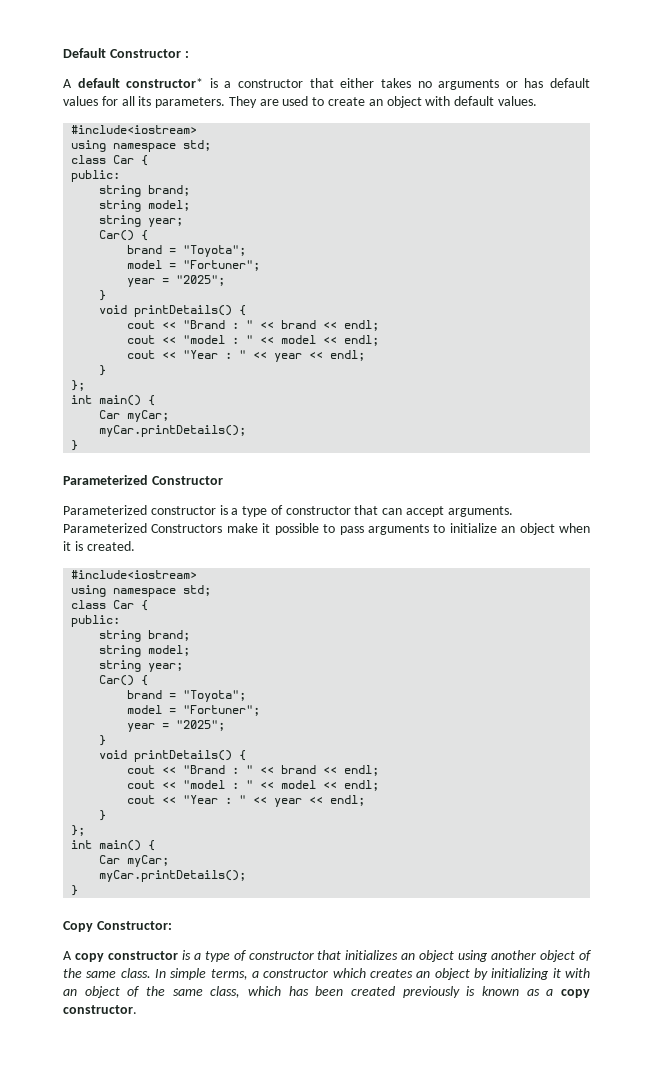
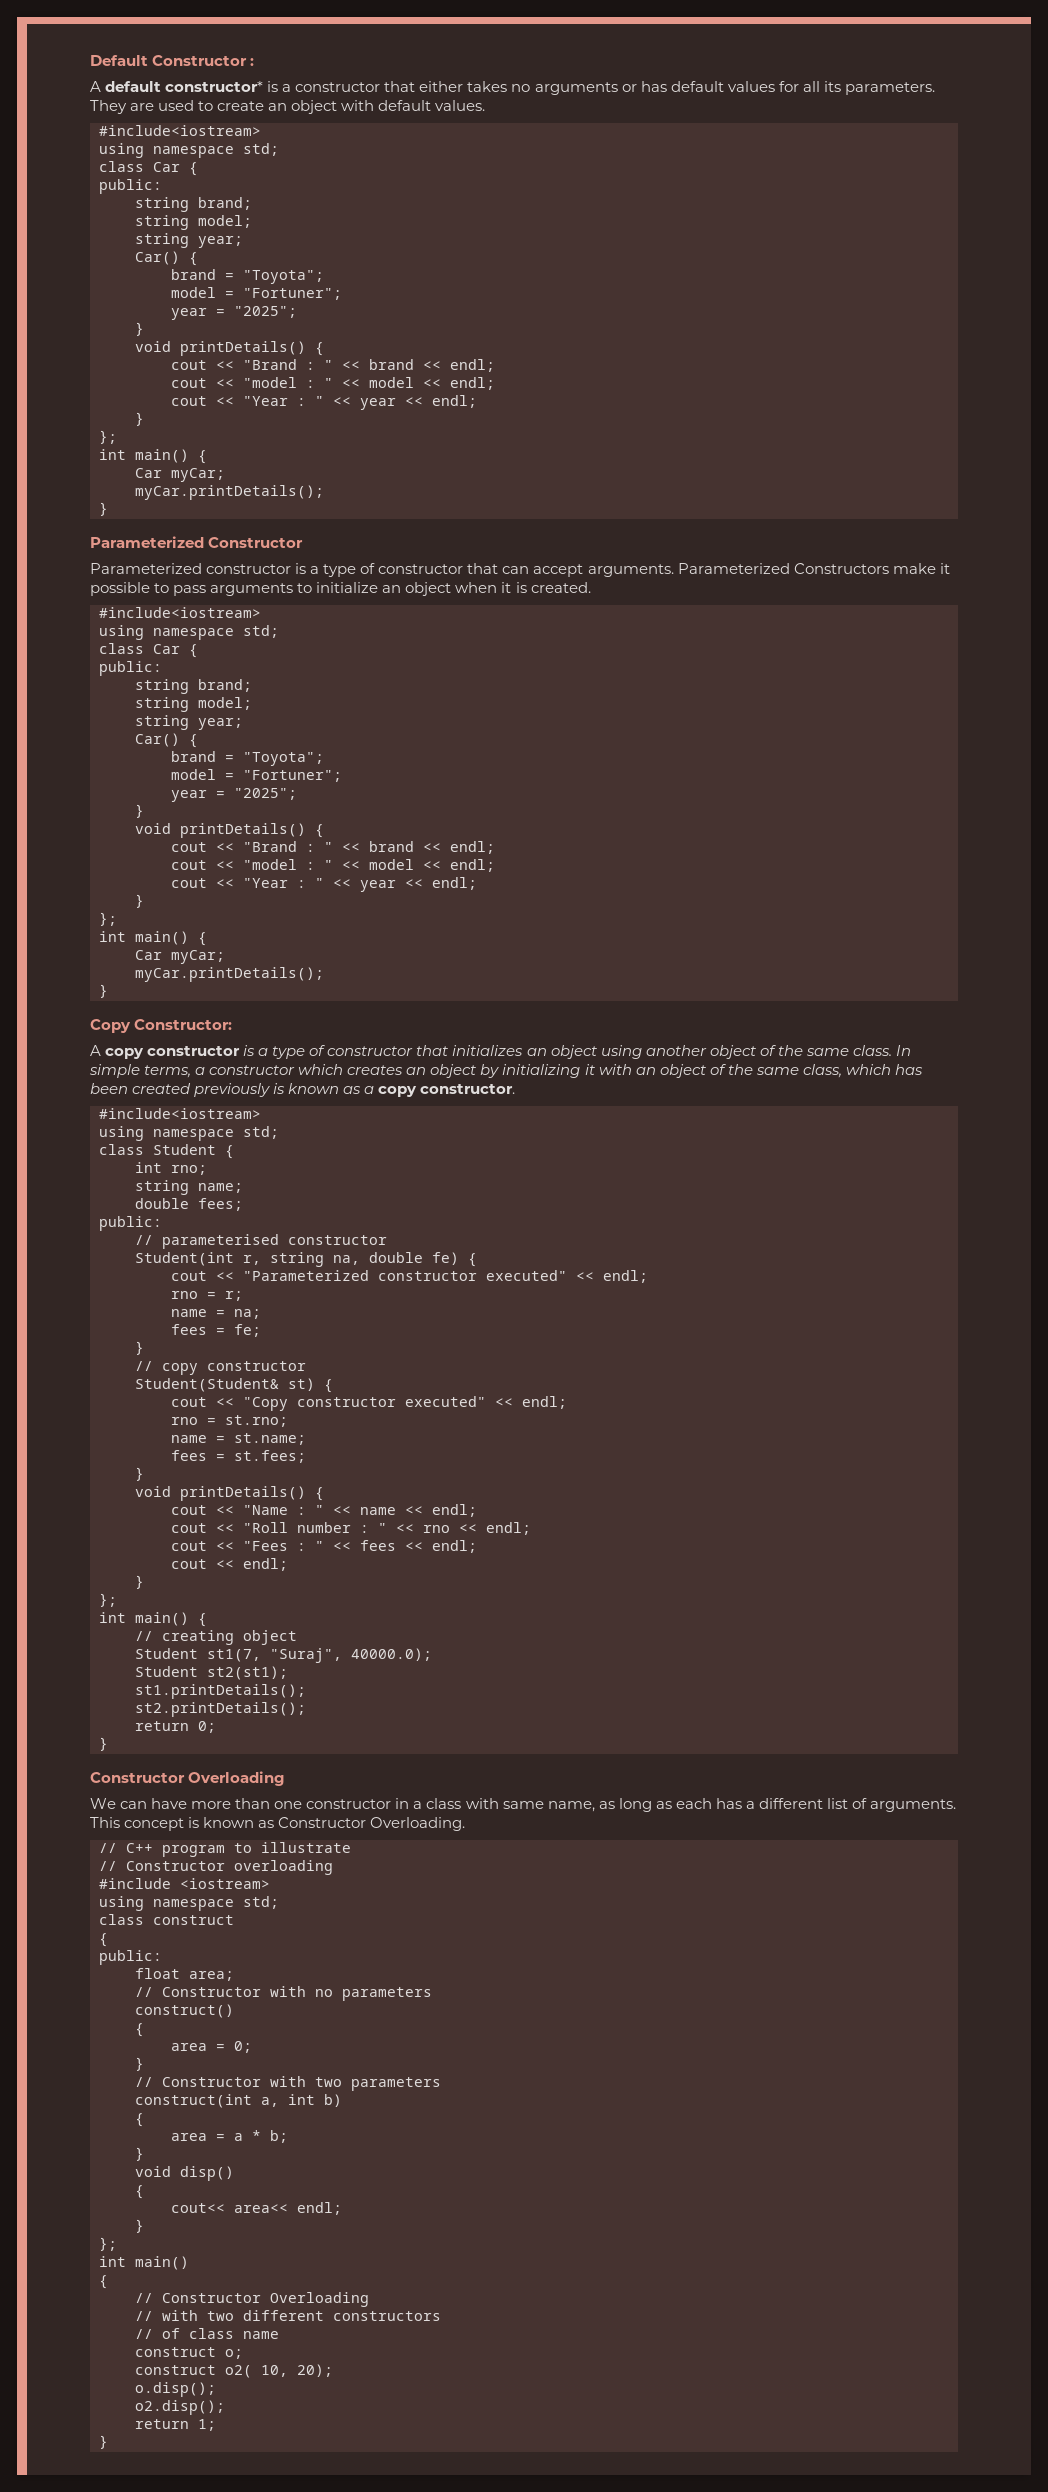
  In simple terms, a constructor which creates an object by initializing it with an object of the same class, which has been created previously is known as a copy constructor.
+ #include<iostream>
+ using namespace std;
+ class Student {
+ int rno;
+ string name;
+ double fees;
+ public:
+ // parameterised constructor
+ Student(int r, string na, double fe) {
+ cout << "Parameterized constructor executed" << endl;
+ rno = r;
+ name = na;
+ fees = fe;
+ }
+ // copy constructor
+ Student(Student& st) {
+ cout << "Copy constructor executed" << endl;
+ rno = st.rno;
+ name = st.name;
+ fees = st.fees;
+ }
+ void printDetails() {
+ cout << "Name : " << name << endl;
+ cout << "Roll number : " << rno << endl;
+ cout << "Fees : " << fees << endl;
+ cout << endl;
+ }
+ };
+ int main() {
+ // creating object
+ Student st1(7, "Suraj", 40000.0);
+ Student st2(st1);
+ st1.printDetails();
+ st2.printDetails();
+ return 0;
+ }
+ Constructor Overloading
+ We can have more than one constructor in a class with same name, as long as each has a different list of arguments. This concept is known as Constructor Overloading.
+ // C++ program to illustrate
+ // Constructor overloading
+ #include <iostream>
+ using namespace std;
+ class construct
+ {
+ public:
+ float area;
+ // Constructor with no parameters
+ construct()
+ {
+ area = 0;
+ }
+ // Constructor with two parameters
+ construct(int a, int b)
+ {
+ area = a * b;
+ }
+ void disp()
+ {
+ cout<< area<< endl;
+ }
+ };
+ int main()
+ {
+ // Constructor Overloading
+ // with two different constructors
+ // of class name
+ construct o;
+ construct o2( 10, 20);
+ o.disp();
+ o2.disp();
+ return 1;
+ }

